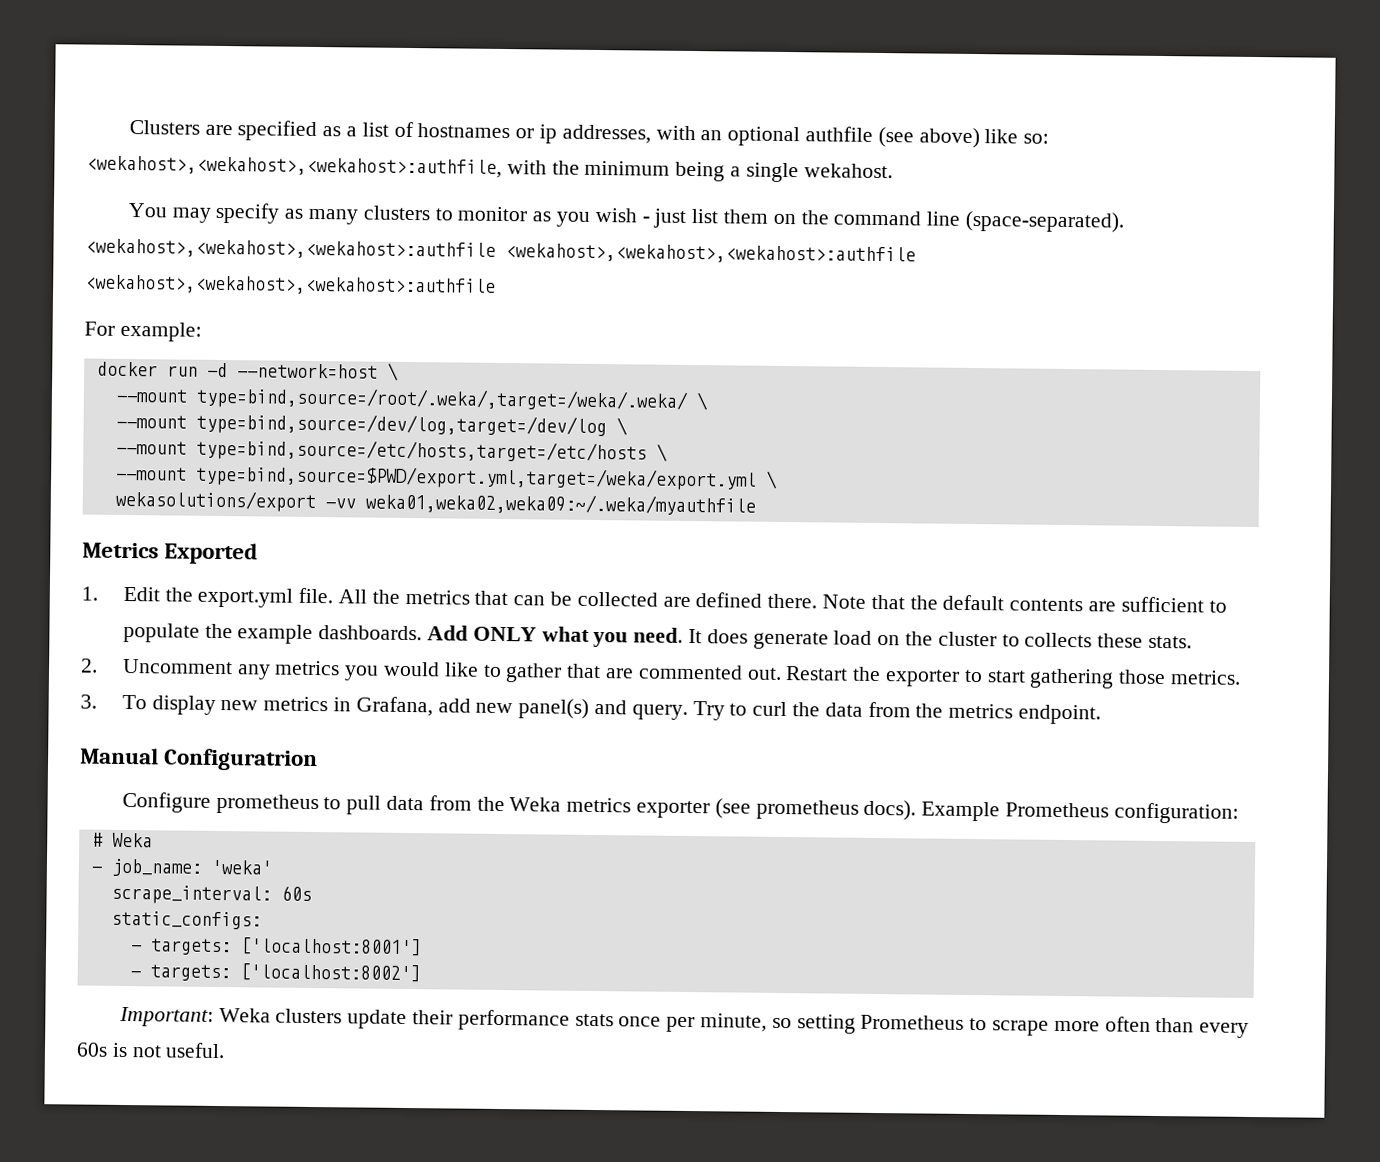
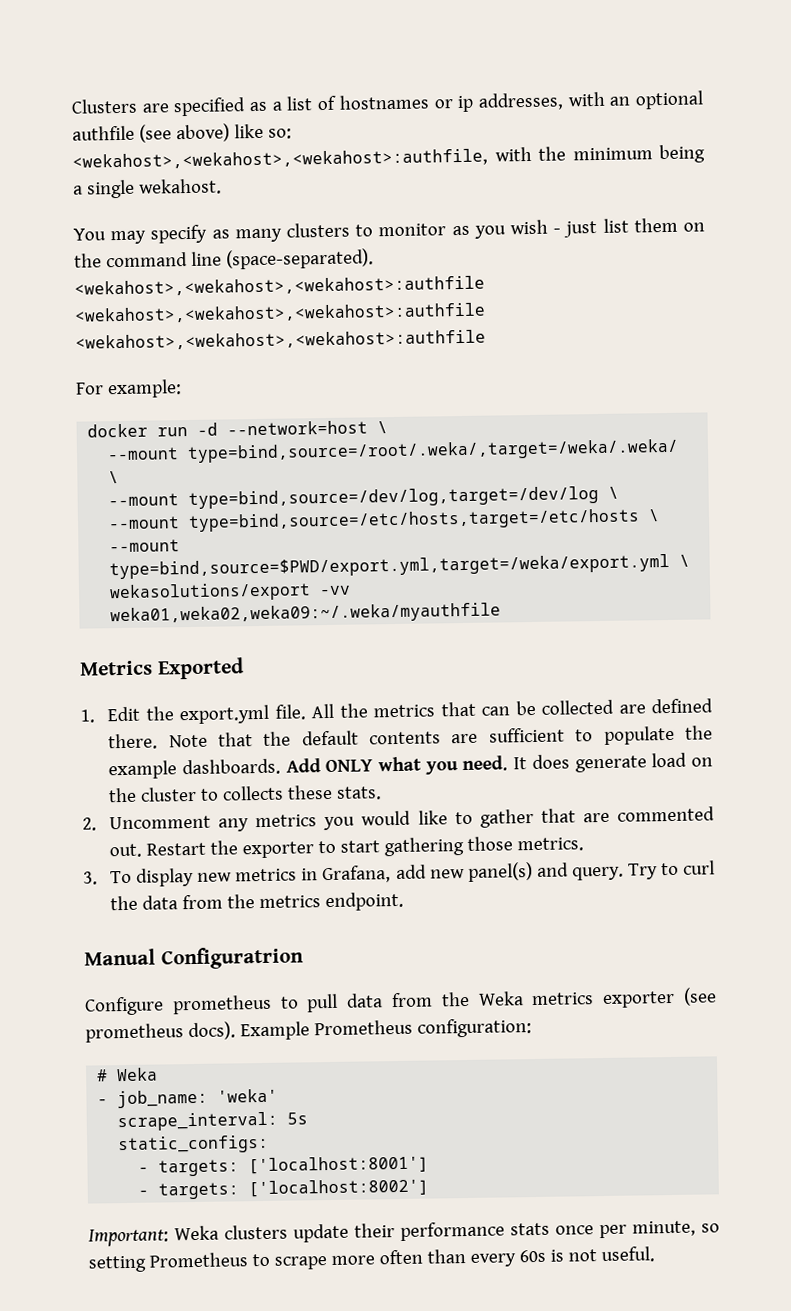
- scrape_interval: 60s
+ scrape_interval: 5s

